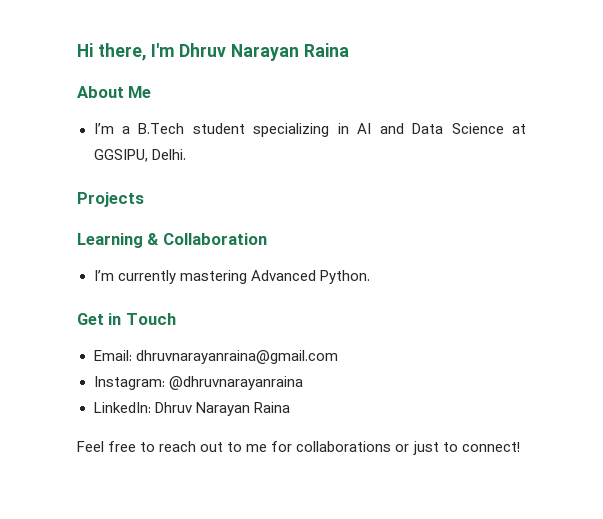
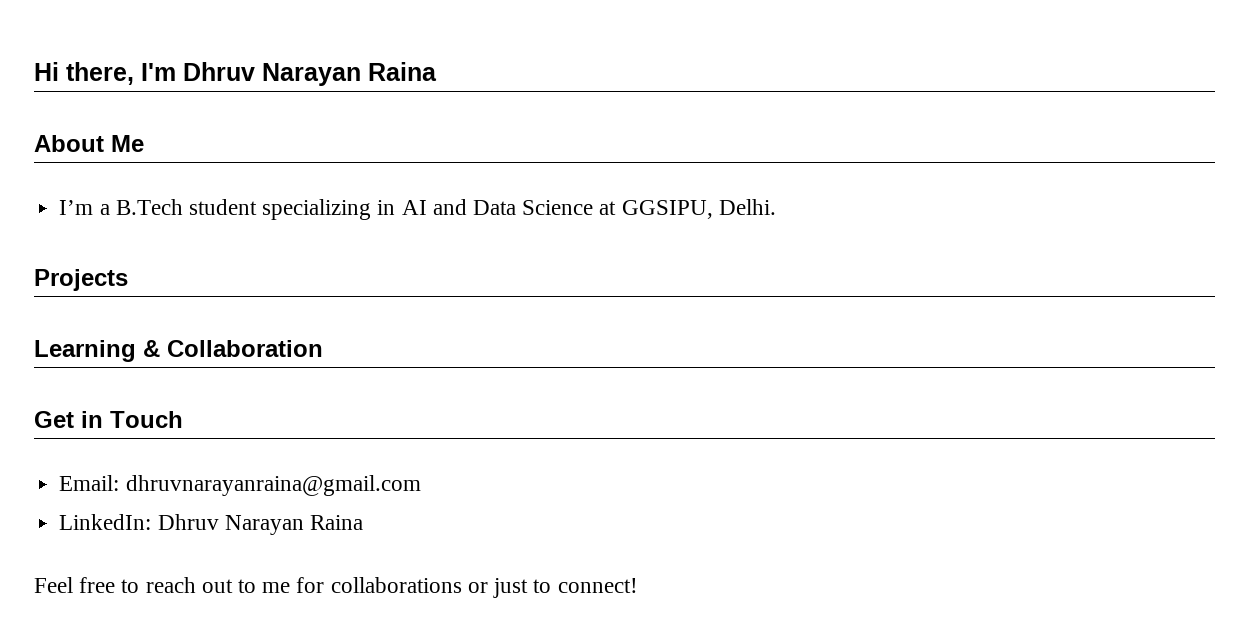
- I’m currently mastering Advanced Python.
- Instagram: @dhruvnarayanraina

